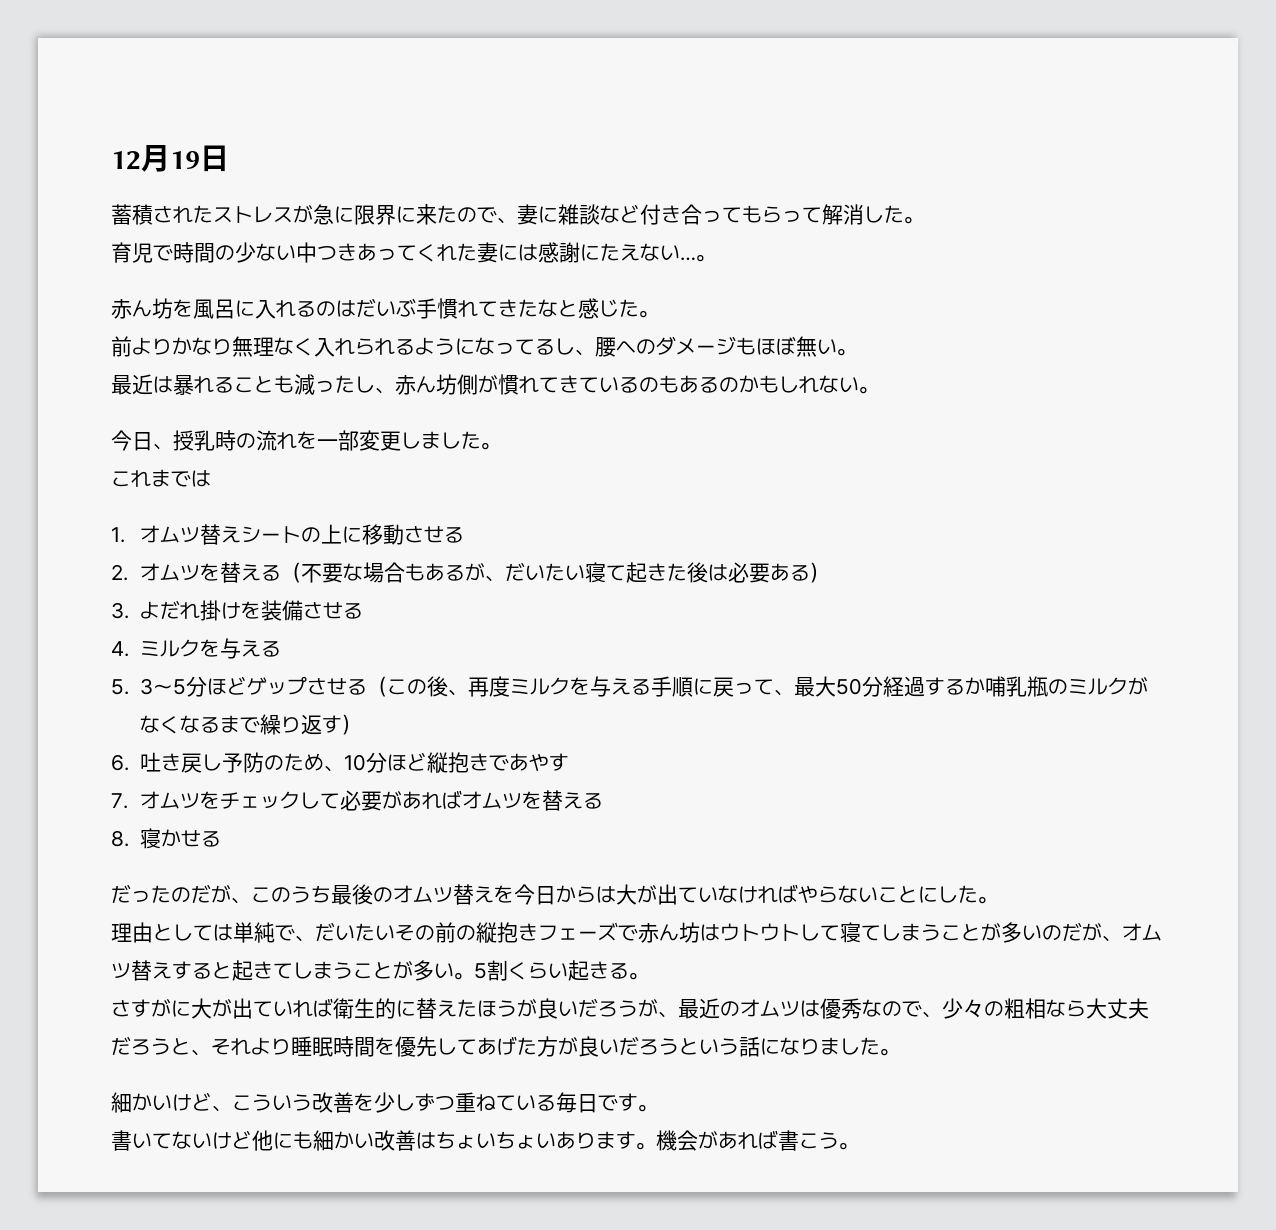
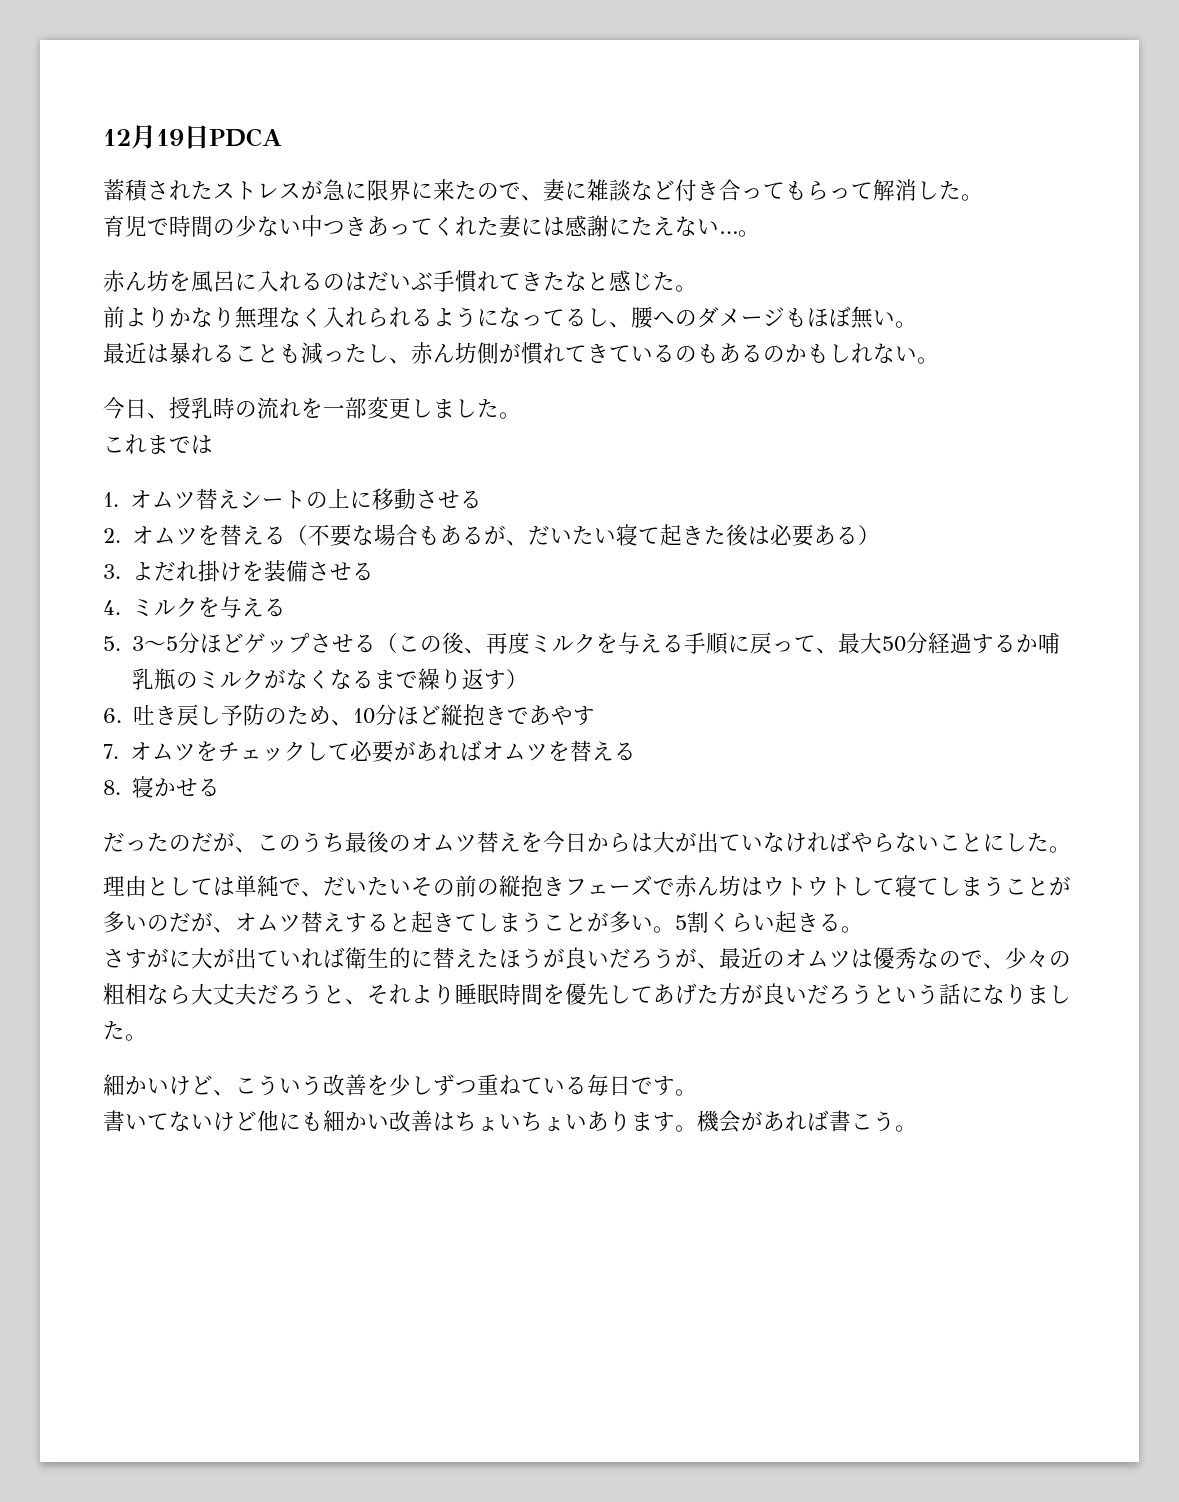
- 12月19日
+ 12月19日PDCA

